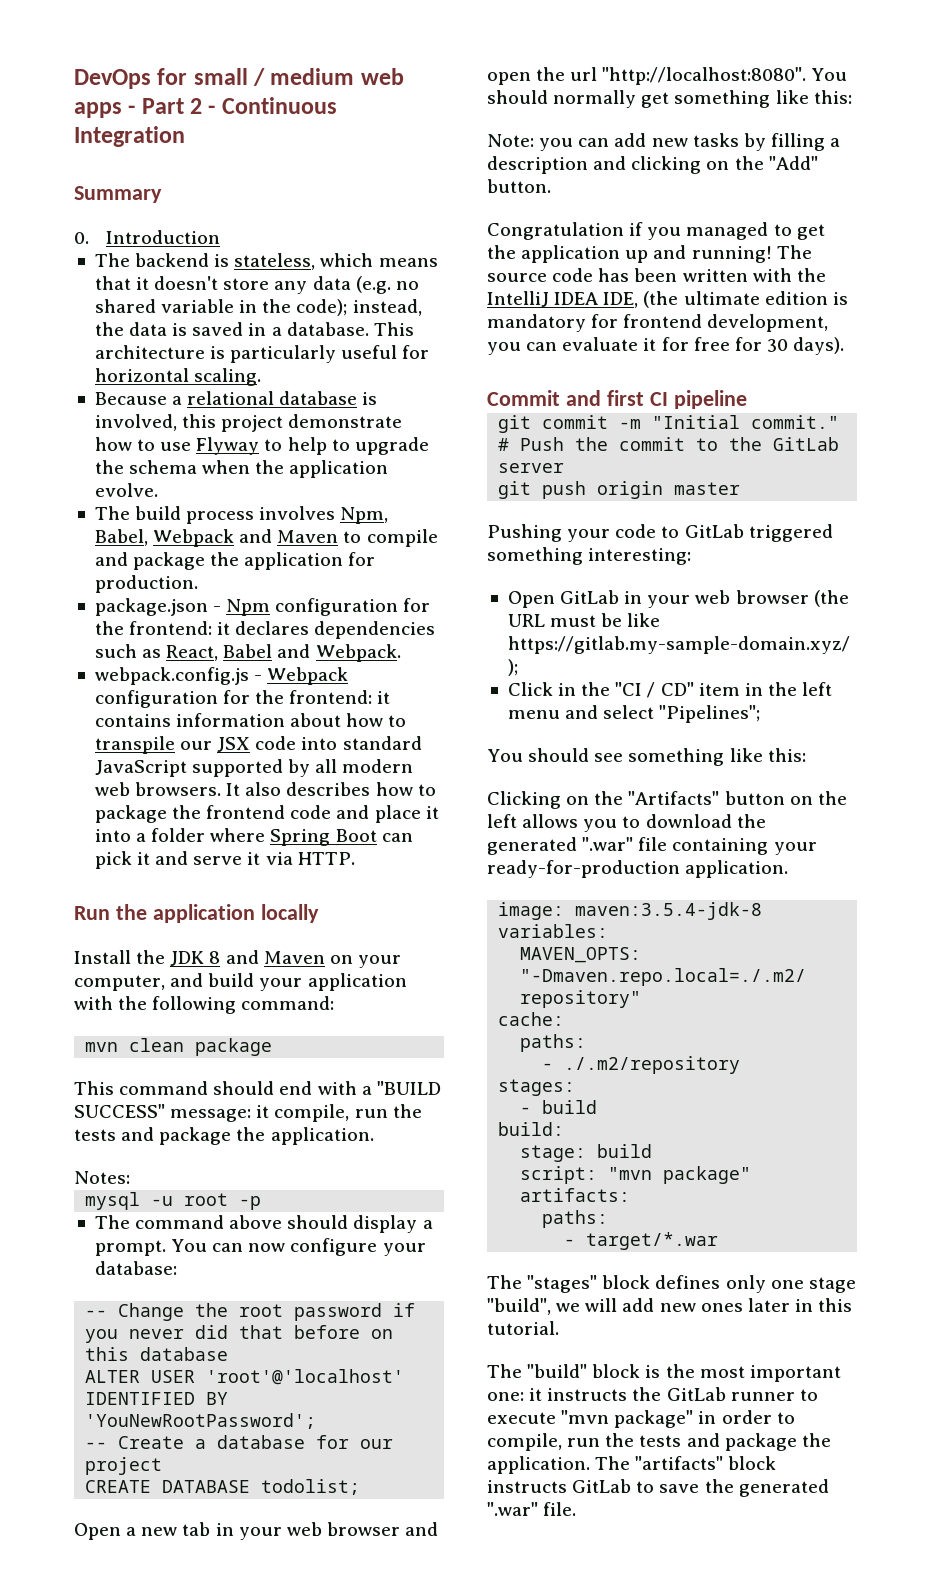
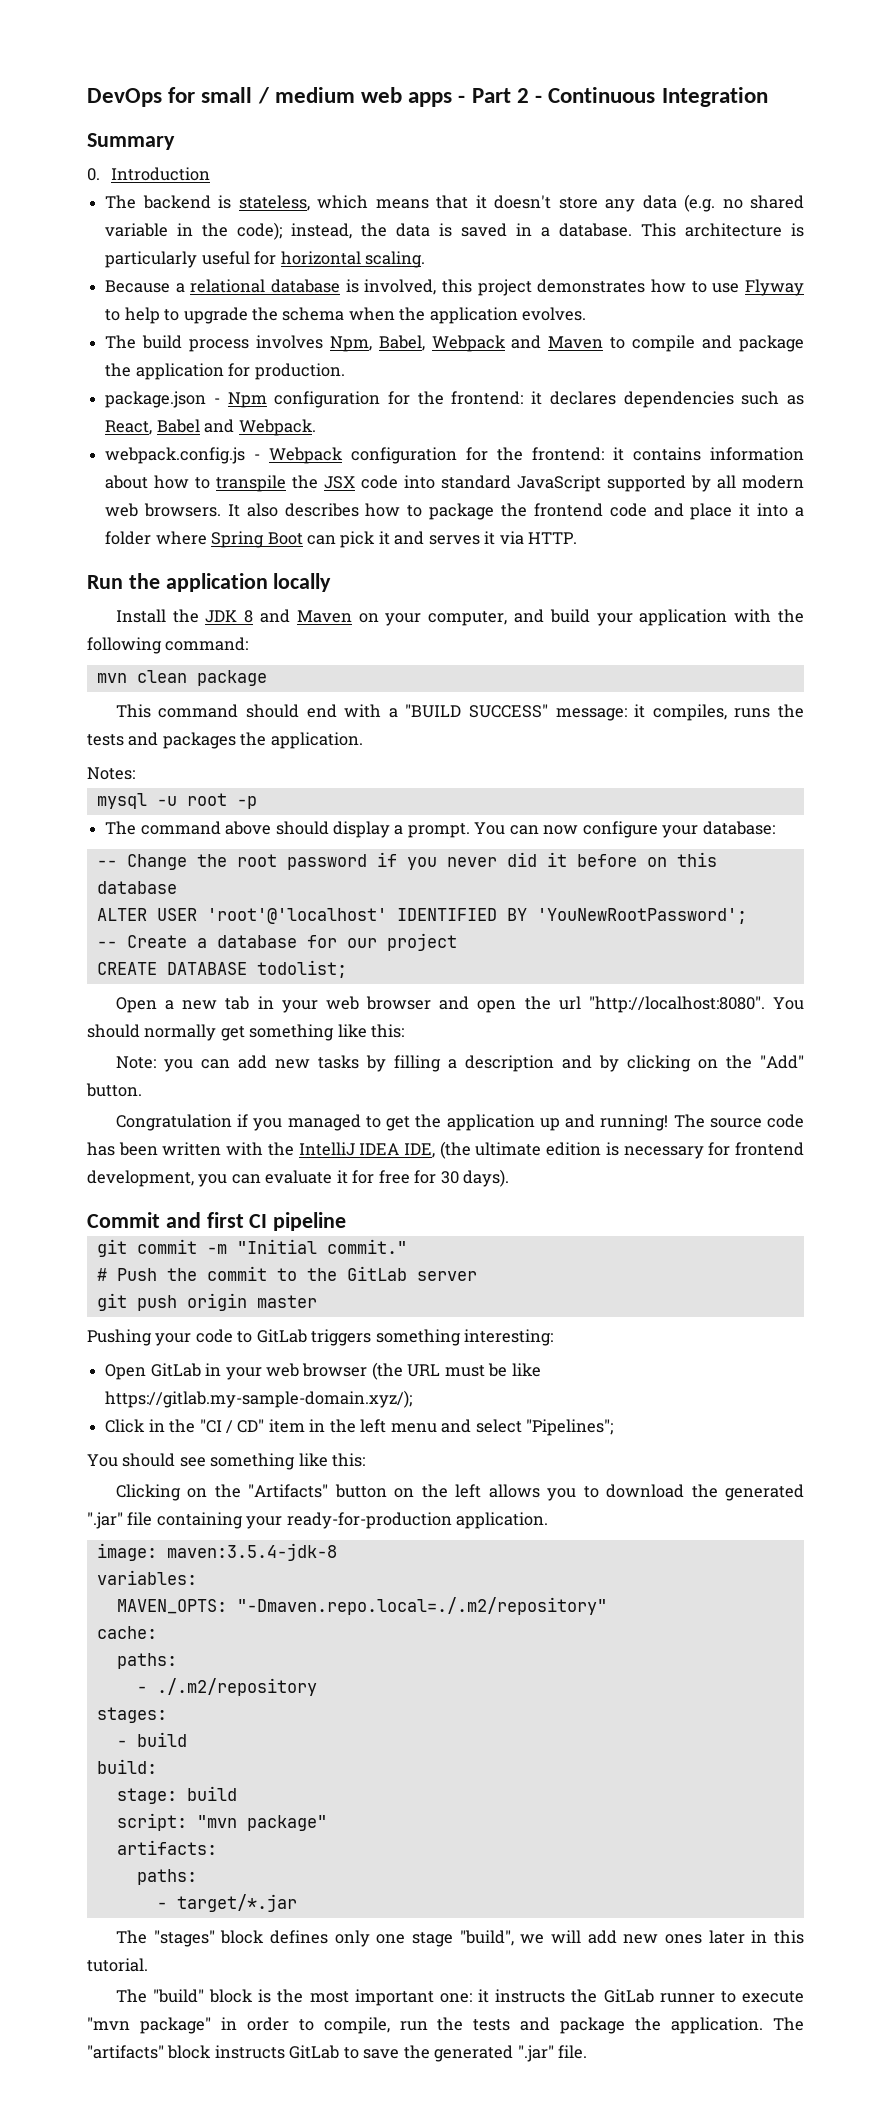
- Because a relational database is involved, this project demonstrate how to use Flyway to help to upgrade the schema when the application evolve.
+ Because a relational database is involved, this project demonstrates how to use Flyway to help to upgrade the schema when the application evolves.
- webpack.config.js - Webpack configuration for the frontend: it contains information about how to transpile our JSX code into standard JavaScript supported by all modern web browsers.
+ webpack.config.js - Webpack configuration for the frontend: it contains information about how to transpile the JSX code into standard JavaScript supported by all modern web browsers.
- It also describes how to package the frontend code and place it into a folder where Spring Boot can pick it and serve it via HTTP.
+ It also describes how to package the frontend code and place it into a folder where Spring Boot can pick it and serves it via HTTP.
- This command should end with a "BUILD SUCCESS" message: it compile, run the tests and package the application.
+ This command should end with a "BUILD SUCCESS" message: it compiles, runs the tests and packages the application.
- -- Change the root password if you never did that before on this database
+ -- Change the root password if you never did it before on this database
- Note: you can add new tasks by filling a description and clicking on the "Add" button.
+ Note: you can add new tasks by filling a description and by clicking on the "Add" button.
- The source code has been written with the IntelliJ IDEA IDE, (the ultimate edition is mandatory for frontend development, you can evaluate it for free for 30 days).
+ The source code has been written with the IntelliJ IDEA IDE, (the ultimate edition is necessary for frontend development, you can evaluate it for free for 30 days).
- Pushing your code to GitLab triggered something interesting:
+ Pushing your code to GitLab triggers something interesting:
- Clicking on the "Artifacts" button on the left allows you to download the generated ".war" file containing your ready-for-production application.
+ Clicking on the "Artifacts" button on the left allows you to download the generated ".jar" file containing your ready-for-production application.
- - target/*.war
+ - target/*.jar
- The "artifacts" block instructs GitLab to save the generated ".war" file.
+ The "artifacts" block instructs GitLab to save the generated ".jar" file.

